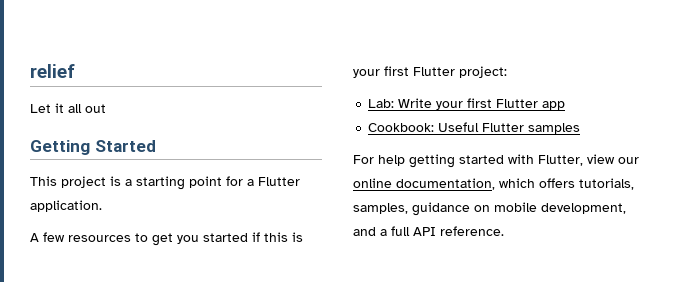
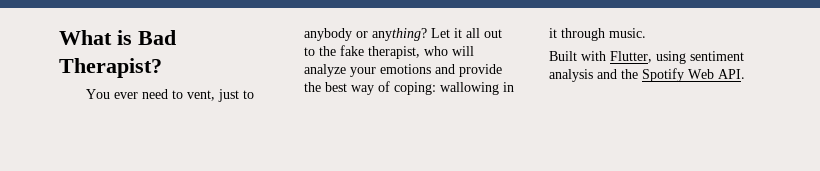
- relief
- Let it all out
- Getting Started
- This project is a starting point for a Flutter application.
- A few resources to get you started if this is your first Flutter project:
- Lab: Write your first Flutter app
- Cookbook: Useful Flutter samples
- For help getting started with Flutter, view our online documentation, which offers tutorials, samples, guidance on mobile development, and a full API reference.
+ What is Bad Therapist?
+ You ever need to vent, just to anybody or anything? Let it all out to the fake therapist, who will analyze your emotions and provide the best way of coping: wallowing in it through music.
+ Built with Flutter, using sentiment analysis and the Spotify Web API.

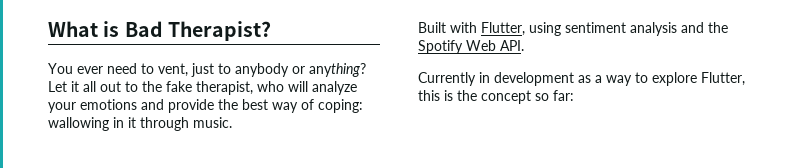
+ Currently in development as a way to explore Flutter, this is the concept so far:

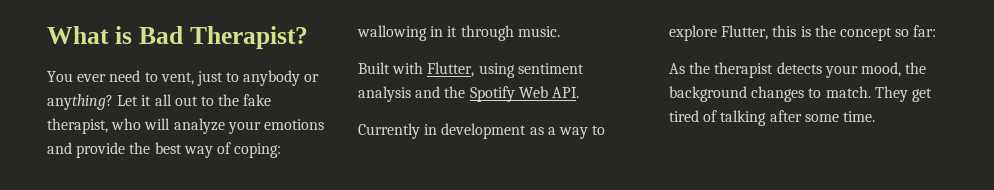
+ As the therapist detects your mood, the background changes to match. They get tired of talking after some time.

